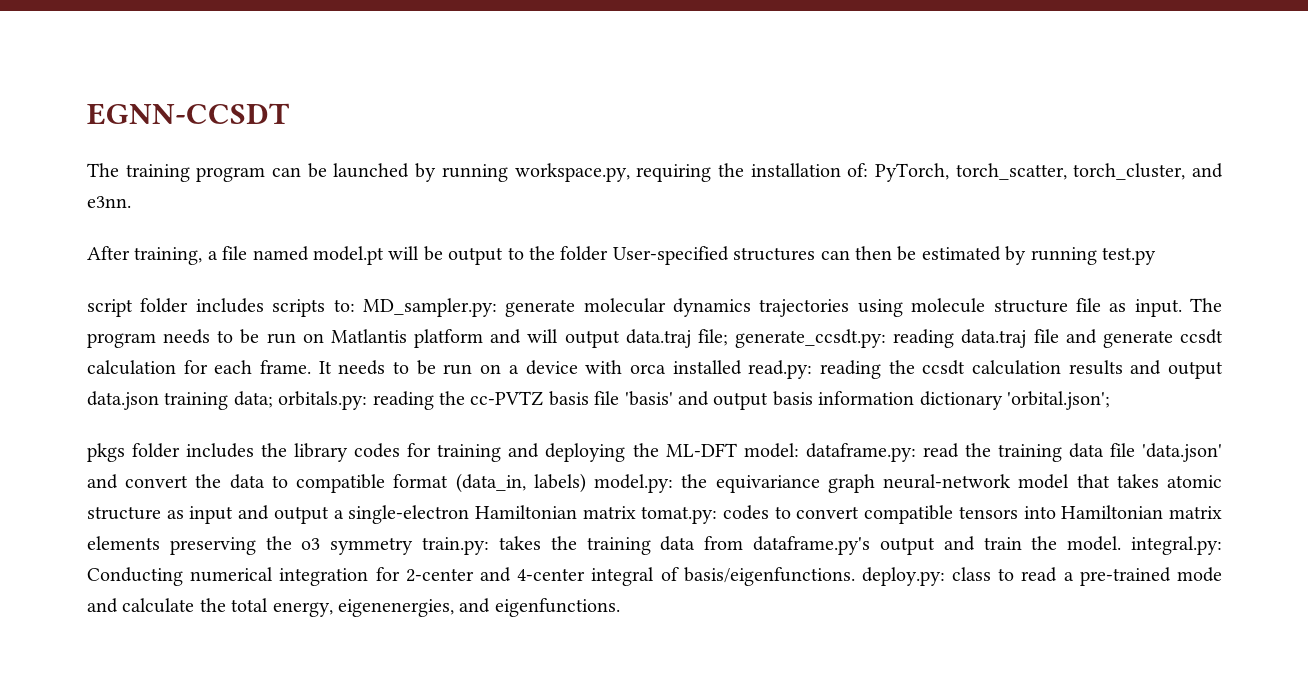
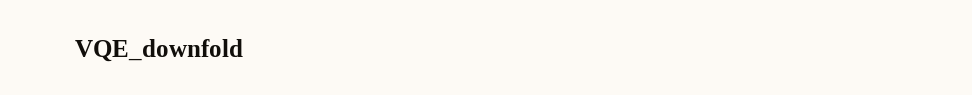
- EGNN-CCSDT
- The training program can be launched by running workspace.py, requiring the installation of: PyTorch, torch_scatter, torch_cluster, and e3nn.
- After training, a file named model.pt will be output to the folder User-specified structures can then be estimated by running test.py
- script folder includes scripts to: MD_sampler.py: generate molecular dynamics trajectories using molecule structure file as input. The program needs to be run on Matlantis platform and will output data.traj file; generate_ccsdt.py: reading data.traj file and generate ccsdt calculation for each frame. It needs to be run on a device with orca installed read.py: reading the ccsdt calculation results and output data.json training data; orbitals.py: reading the cc-PVTZ basis file 'basis' and output basis information dictionary 'orbital.json';
- pkgs folder includes the library codes for training and deploying the ML-DFT model: dataframe.py: read the training data file 'data.json' and convert the data to compatible format (data_in, labels) model.py: the equivariance graph neural-network model that takes atomic structure as input and output a single-electron Hamiltonian matrix tomat.py: codes to convert compatible tensors into Hamiltonian matrix elements preserving the o3 symmetry train.py: takes the training data from dataframe.py's output and train the model. integral.py: Conducting numerical integration for 2-center and 4-center integral of basis/eigenfunctions. deploy.py: class to read a pre-trained mode and calculate the total energy, eigenenergies, and eigenfunctions.
+ VQE_downfold

